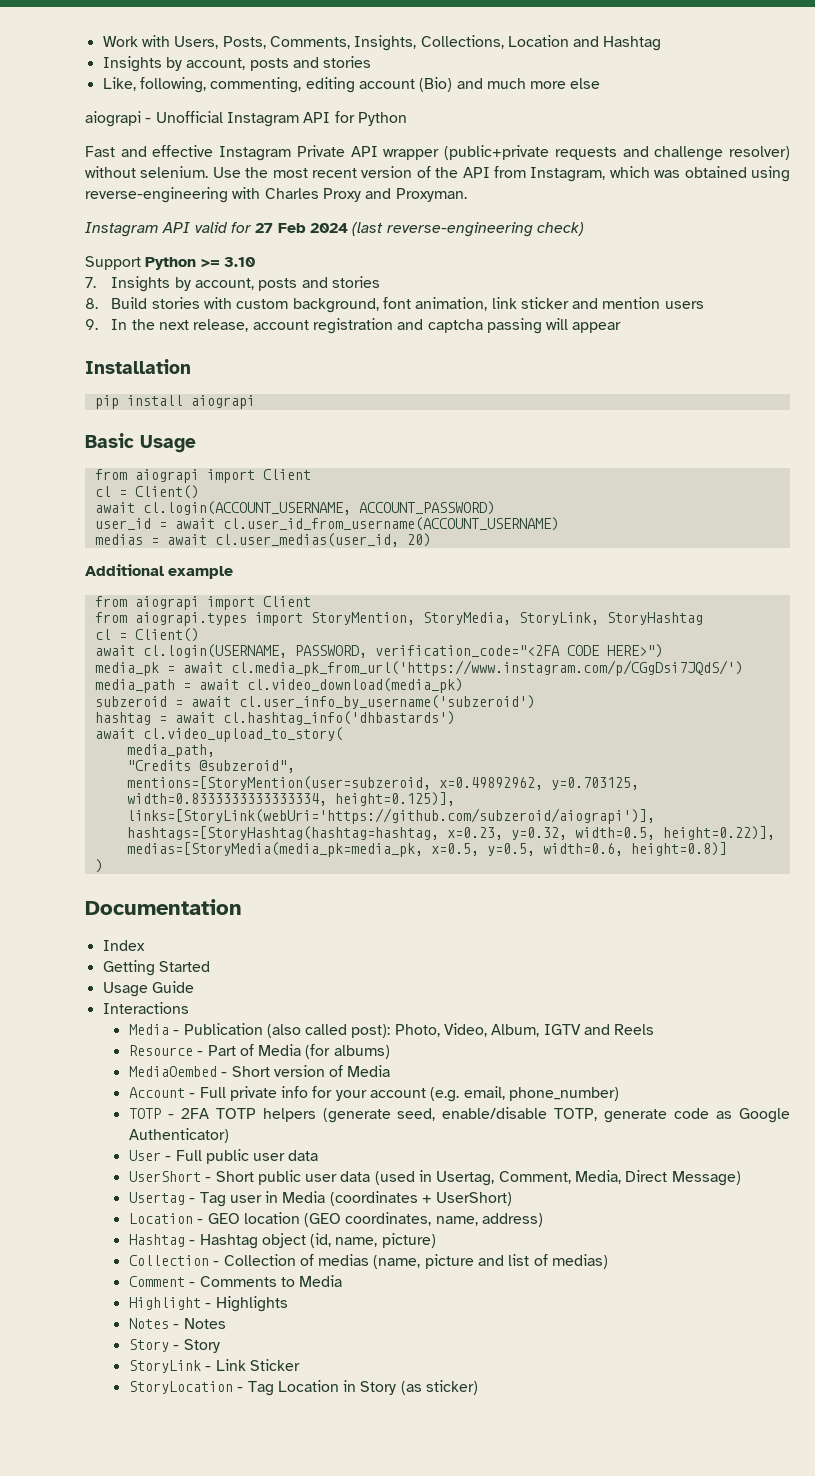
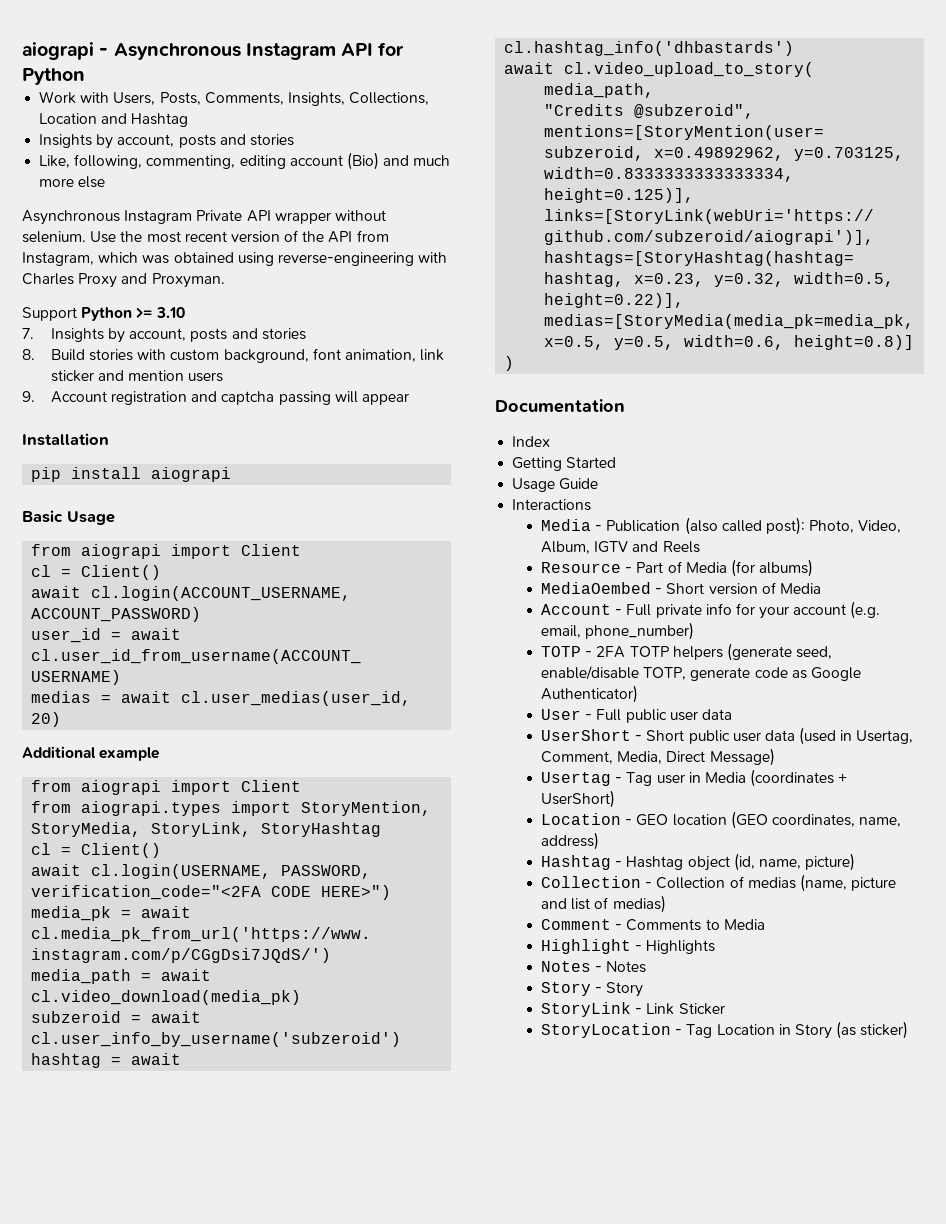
+ aiograpi - Asynchronous Instagram API for Python
- aiograpi - Unofficial Instagram API for Python
- Fast and effective Instagram Private API wrapper (public+private requests and challenge resolver) without selenium.
+ Asynchronous Instagram Private API wrapper without selenium.
- Instagram API valid for 27 Feb 2024 (last reverse-engineering check)
- 9. In the next release, account registration and captcha passing will appear
+ 9. Account registration and captcha passing will appear

